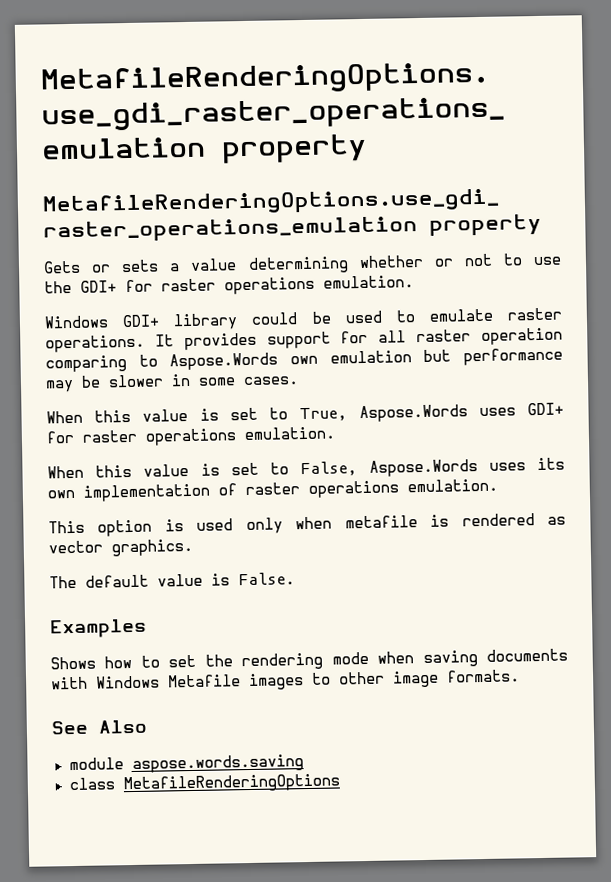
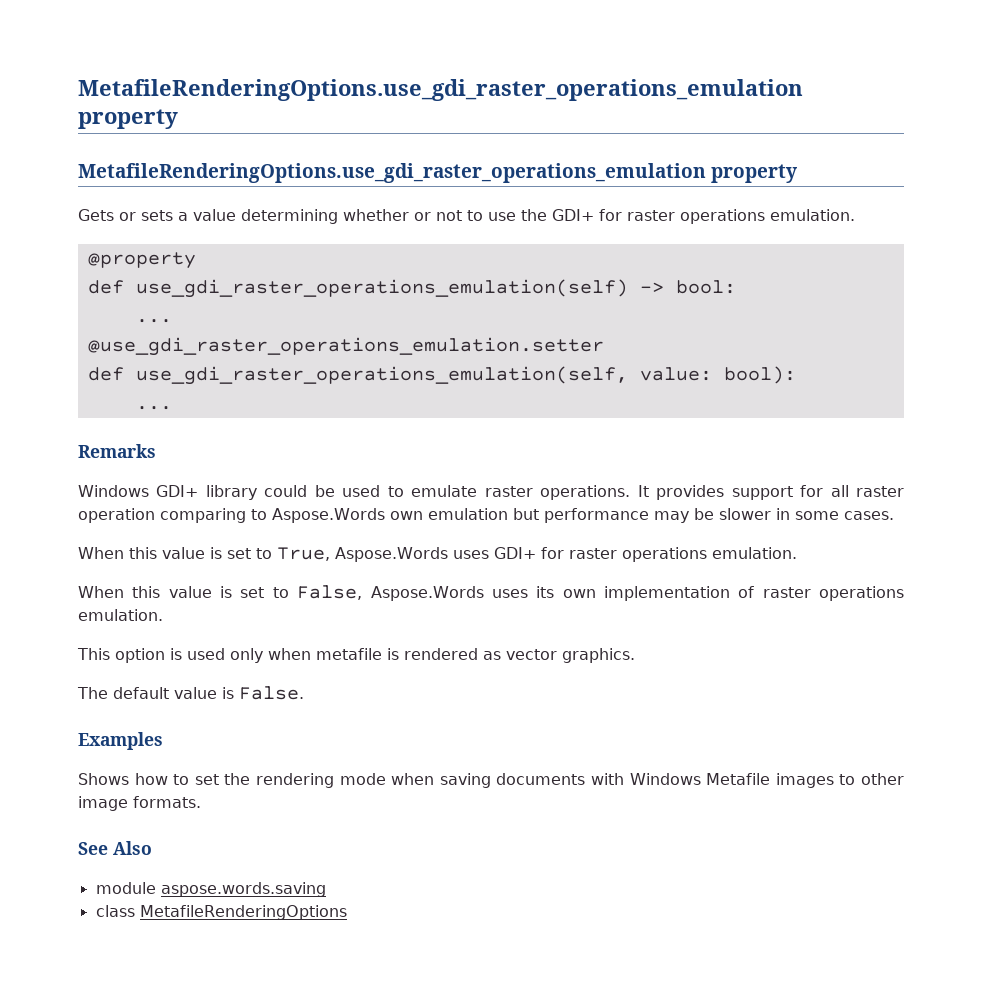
+ @property
+ def use_gdi_raster_operations_emulation(self) -> bool:
+ ...
+ @use_gdi_raster_operations_emulation.setter
+ def use_gdi_raster_operations_emulation(self, value: bool):
+ ...
+ Remarks

